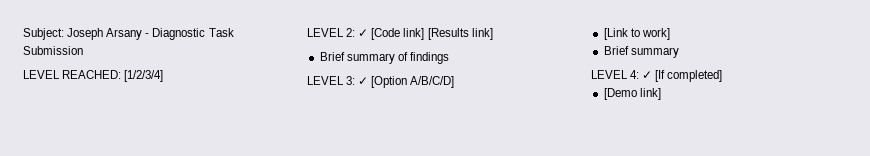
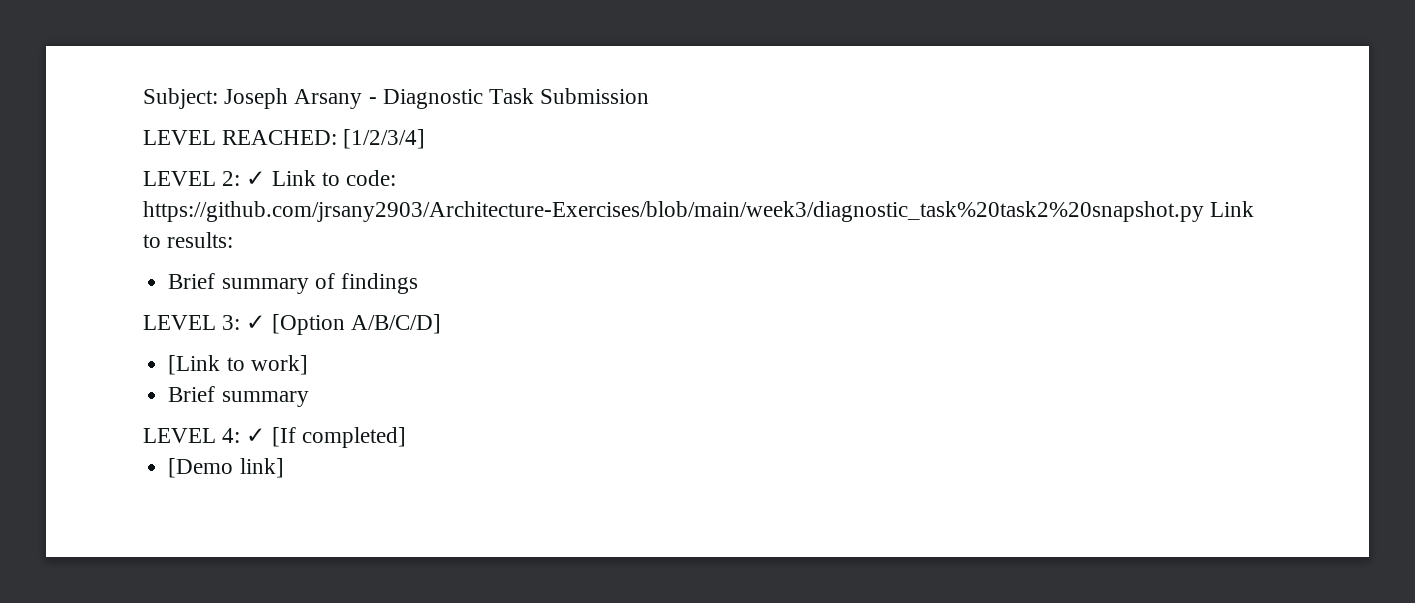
- LEVEL 2: ✓ [Code link] [Results link]
+ LEVEL 2: ✓ Link to code: https://github.com/jrsany2903/Architecture-Exercises/blob/main/week3/diagnostic_task%20task2%20snapshot.py Link to results:

